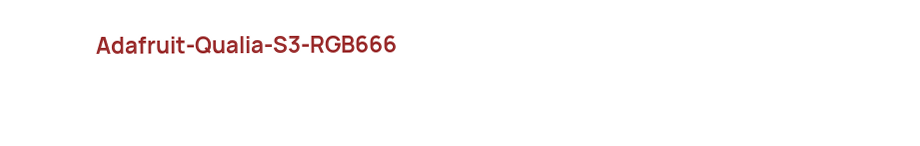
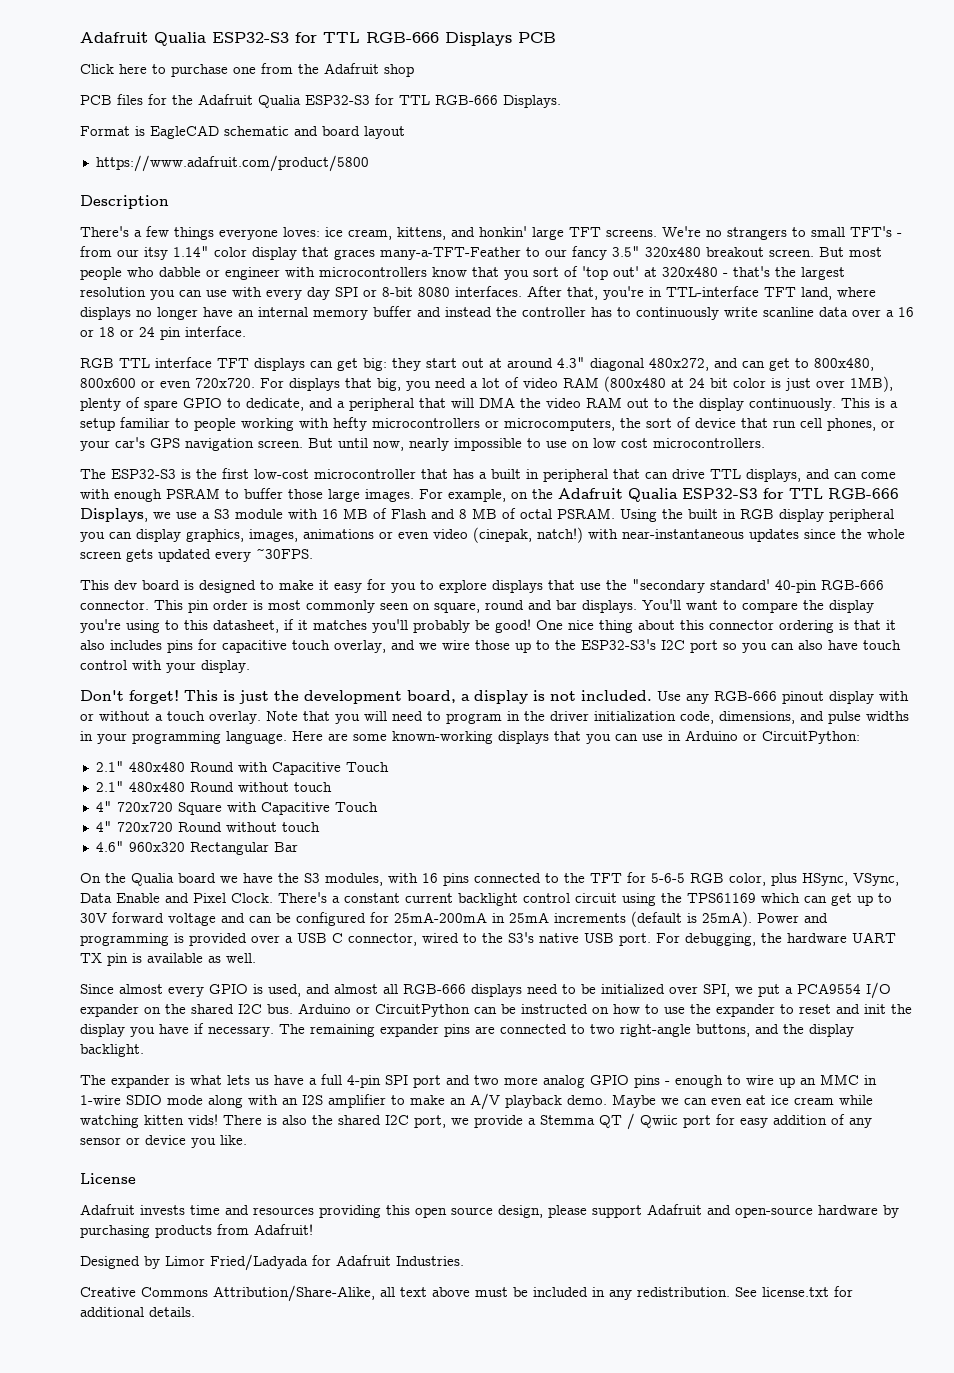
- Adafruit-Qualia-S3-RGB666
+ Adafruit Qualia ESP32-S3 for TTL RGB-666 Displays PCB
+ Click here to purchase one from the Adafruit shop
+ PCB files for the Adafruit Qualia ESP32-S3 for TTL RGB-666 Displays.
+ Format is EagleCAD schematic and board layout
+ https://www.adafruit.com/product/5800
+ Description
+ There's a few things everyone loves: ice cream, kittens, and honkin' large TFT screens. We're no strangers to small TFT's - from our itsy 1.14" color display that graces many-a-TFT-Feather to our fancy 3.5" 320x480 breakout screen. But most people who dabble or engineer with microcontrollers know that you sort of 'top out' at 320x480 - that's the largest resolution you can use with every day SPI or 8-bit 8080 interfaces. After that, you're in TTL-interface TFT land, where displays no longer have an internal memory buffer and instead the controller has to continuously write scanline data over a 16 or 18 or 24 pin interface.
+ RGB TTL interface TFT displays can get big: they start out at around 4.3" diagonal 480x272, and can get to 800x480, 800x600 or even 720x720. For displays that big, you need a lot of video RAM (800x480 at 24 bit color is just over 1MB), plenty of spare GPIO to dedicate, and a peripheral that will DMA the video RAM out to the display continuously. This is a setup familiar to people working with hefty microcontrollers or microcomputers, the sort of device that run cell phones, or your car's GPS navigation screen. But until now, nearly impossible to use on low cost microcontrollers.
+ The ESP32-S3 is the first low-cost microcontroller that has a built in peripheral that can drive TTL displays, and can come with enough PSRAM to buffer those large images. For example, on the Adafruit Qualia ESP32-S3 for TTL RGB-666 Displays, we use a S3 module with 16 MB of Flash and 8 MB of octal PSRAM. Using the built in RGB display peripheral you can display graphics, images, animations or even video (cinepak, natch!) with near-instantaneous updates since the whole screen gets updated every ~30FPS.
+ This dev board is designed to make it easy for you to explore displays that use the "secondary standard' 40-pin RGB-666 connector. This pin order is most commonly seen on square, round and bar displays. You'll want to compare the display you're using to this datasheet, if it matches you'll probably be good! One nice thing about this connector ordering is that it also includes pins for capacitive touch overlay, and we wire those up to the ESP32-S3's I2C port so you can also have touch control with your display.
+ Don't forget! This is just the development board, a display is not included. Use any RGB-666 pinout display with or without a touch overlay. Note that you will need to program in the driver initialization code, dimensions, and pulse widths in your programming language. Here are some known-working displays that you can use in Arduino or CircuitPython:
+ 2.1" 480x480 Round with Capacitive Touch
+ 2.1" 480x480 Round without touch
+ 4" 720x720 Square with Capacitive Touch
+ 4" 720x720 Round without touch
+ 4.6" 960x320 Rectangular Bar
+ On the Qualia board we have the S3 modules, with 16 pins connected to the TFT for 5-6-5 RGB color, plus HSync, VSync, Data Enable and Pixel Clock. There's a constant current backlight control circuit using the TPS61169 which can get up to 30V forward voltage and can be configured for 25mA-200mA in 25mA increments (default is 25mA). Power and programming is provided over a USB C connector, wired to the S3's native USB port. For debugging, the hardware UART TX pin is available as well.
+ Since almost every GPIO is used, and almost all RGB-666 displays need to be initialized over SPI, we put a PCA9554 I/O expander on the shared I2C bus. Arduino or CircuitPython can be instructed on how to use the expander to reset and init the display you have if necessary. The remaining expander pins are connected to two right-angle buttons, and the display backlight.
+ The expander is what lets us have a full 4-pin SPI port and two more analog GPIO pins - enough to wire up an MMC in 1-wire SDIO mode along with an I2S amplifier to make an A/V playback demo. Maybe we can even eat ice cream while watching kitten vids! There is also the shared I2C port, we provide a Stemma QT / Qwiic port for easy addition of any sensor or device you like.
+ License
+ Adafruit invests time and resources providing this open source design, please support Adafruit and open-source hardware by purchasing products from Adafruit!
+ Designed by Limor Fried/Ladyada for Adafruit Industries.
+ Creative Commons Attribution/Share-Alike, all text above must be included in any redistribution. See license.txt for additional details.

